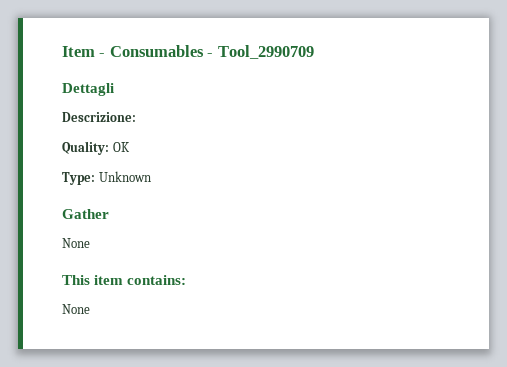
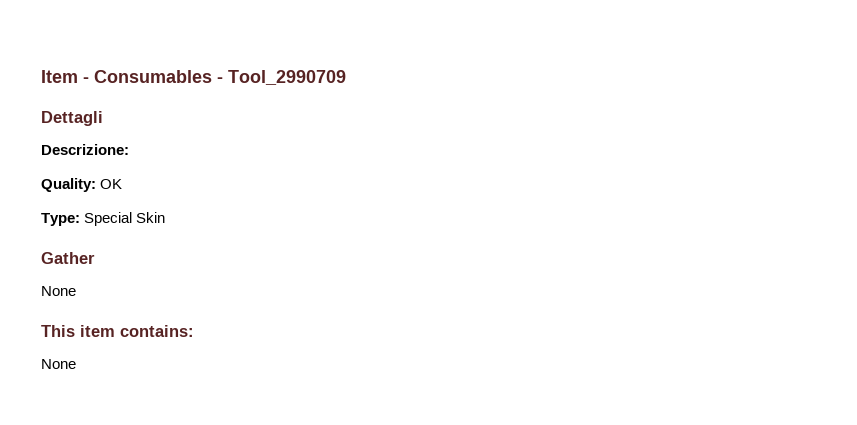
- Type: Unknown
+ Type: Special Skin

